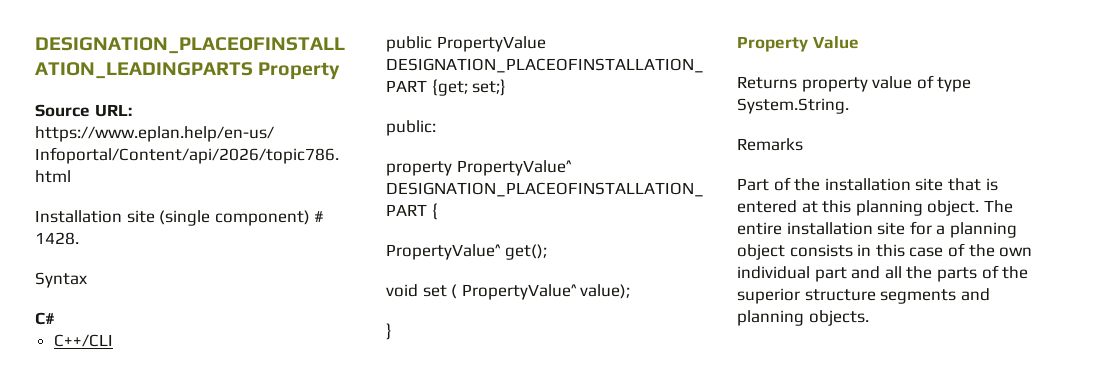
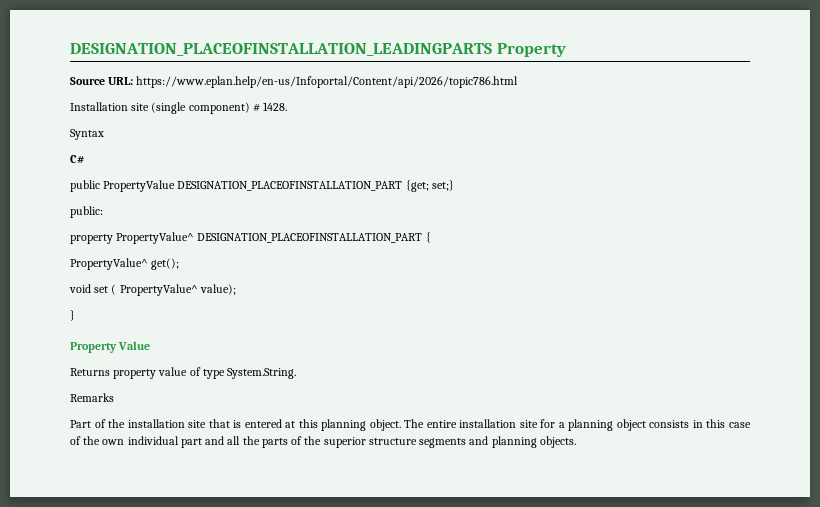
- C++/CLI

